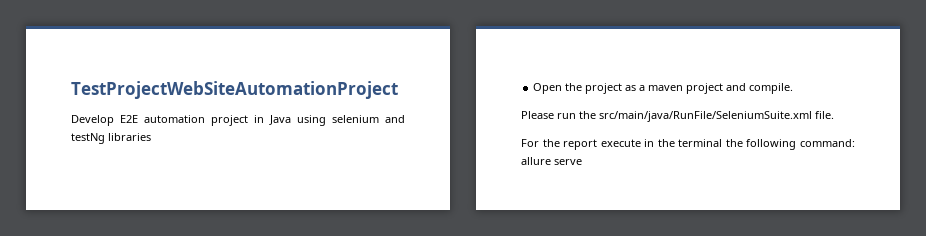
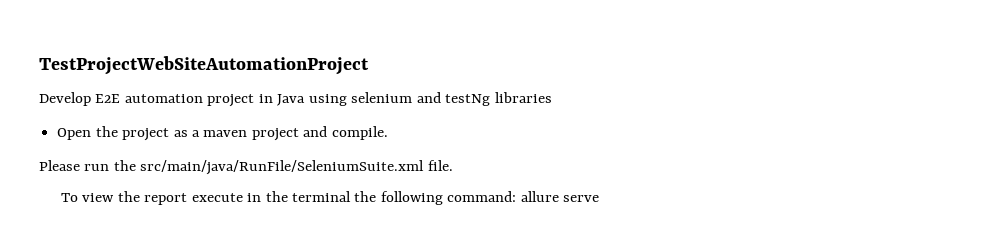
- For the report execute in the terminal the following command: allure serve
+ To view the report execute in the terminal the following command: allure serve

